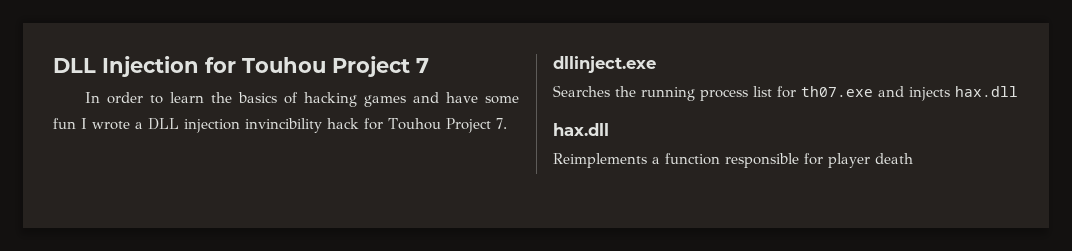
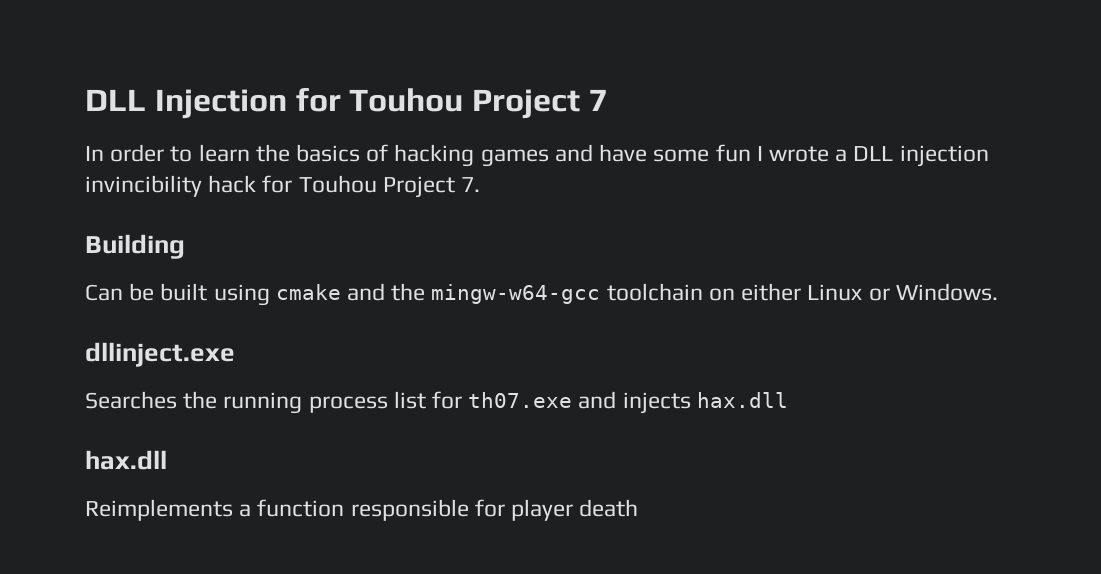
+ Building
+ Can be built using cmake and the mingw-w64-gcc toolchain on either Linux or Windows.

